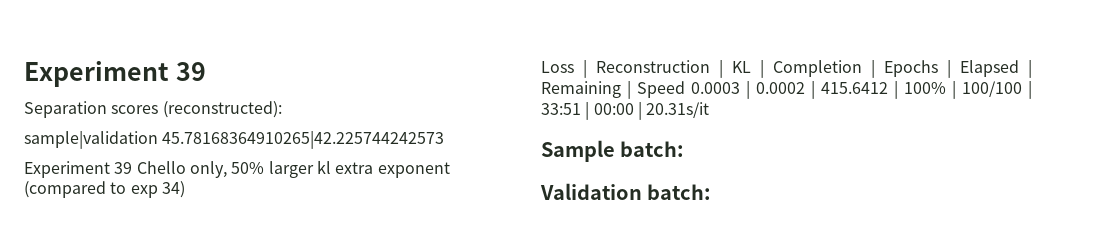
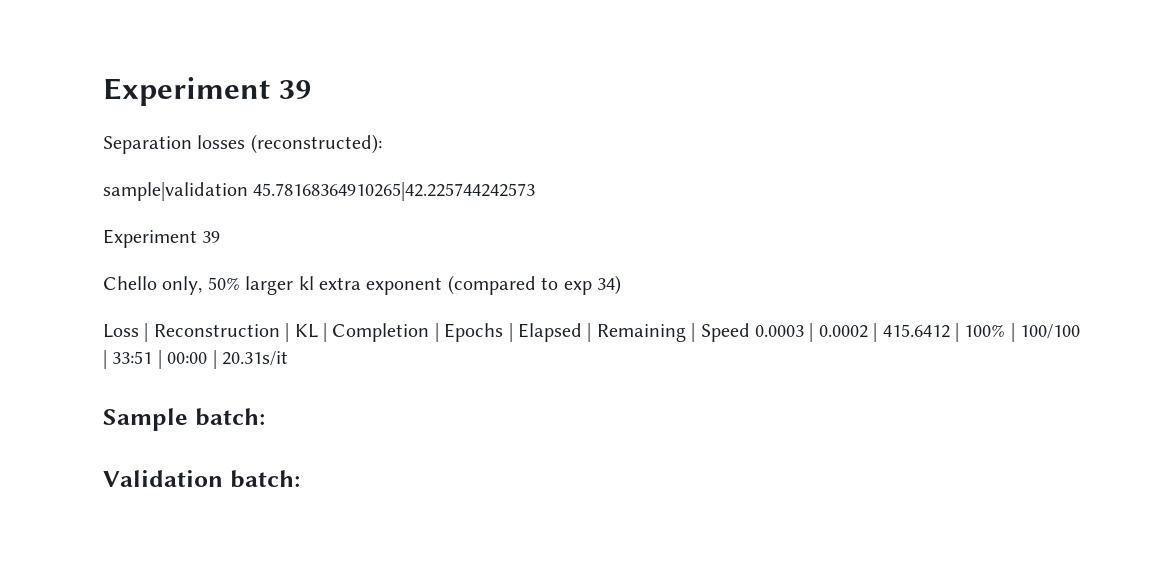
- Separation scores (reconstructed):
+ Separation losses (reconstructed):
  sample|validation 45.78168364910265|42.225744242573
- Experiment 39 Chello only, 50% larger kl extra exponent (compared to exp 34)
+ Experiment 39
+ Chello only, 50% larger kl extra exponent (compared to exp 34)

